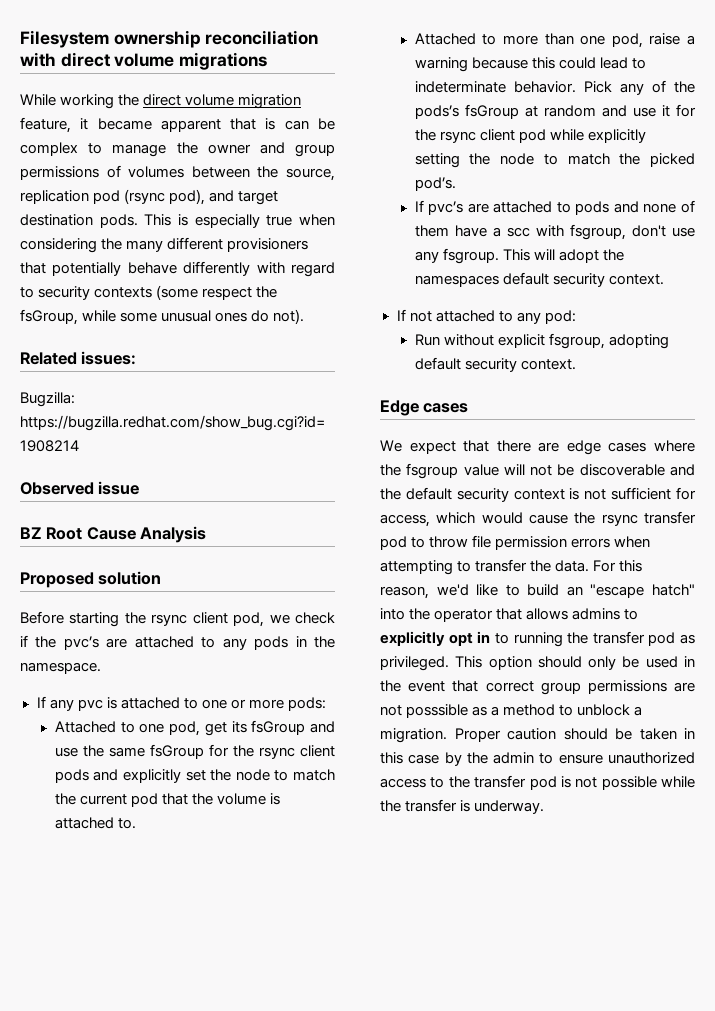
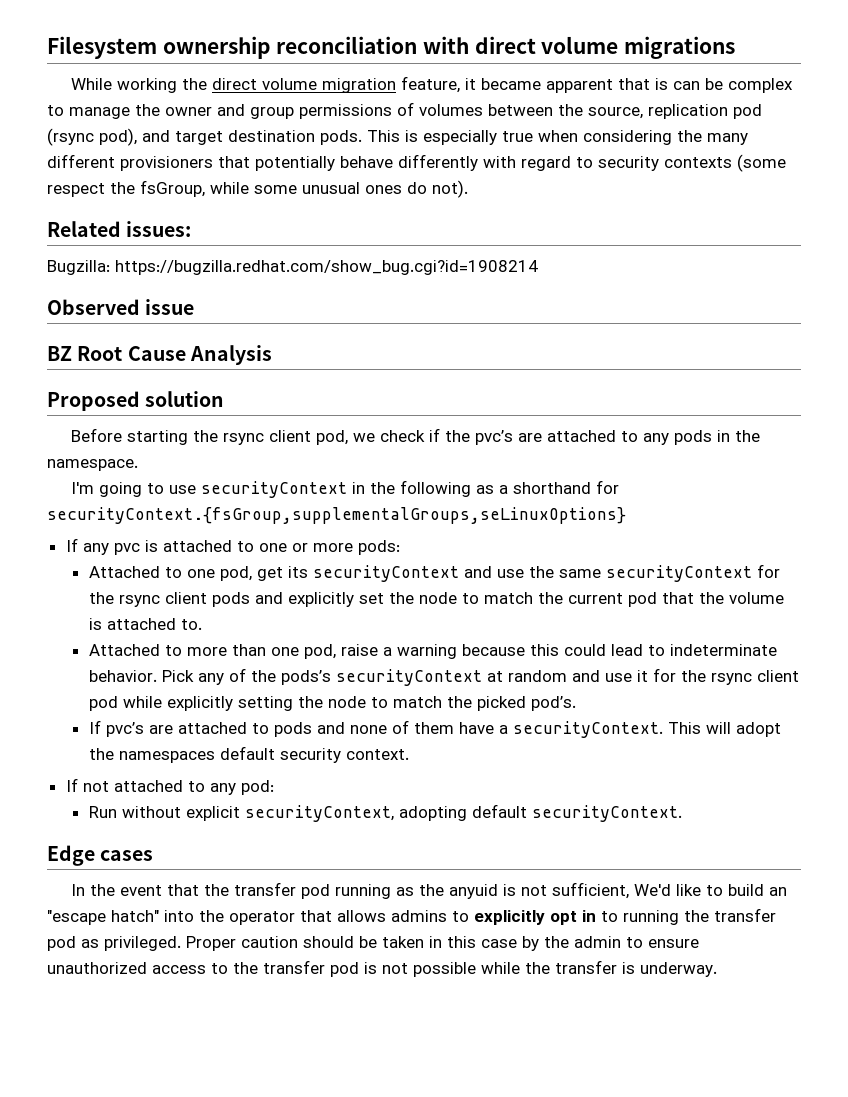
+ I'm going to use securityContext in the following as a shorthand for securityContext.{fsGroup,supplementalGroups,seLinuxOptions}
- Attached to one pod, get its fsGroup and use the same fsGroup for the rsync client pods and explicitly set the node to match the current pod that the volume is attached to.
+ Attached to one pod, get its securityContext and use the same securityContext for the rsync client pods and explicitly set the node to match the current pod that the volume is attached to.
- Pick any of the pods’s fsGroup at random and use it for the rsync client pod while explicitly setting the node to match the picked pod’s.
+ Pick any of the pods’s securityContext at random and use it for the rsync client pod while explicitly setting the node to match the picked pod’s.
- If pvc’s are attached to pods and none of them have a scc with fsgroup, don't use any fsgroup.
+ If pvc’s are attached to pods and none of them have a securityContext.
- Run without explicit fsgroup, adopting default security context.
+ Run without explicit securityContext, adopting default securityContext.
- We expect that there are edge cases where the fsgroup value will not be discoverable and the default security context is not sufficient for access, which would cause the rsync transfer pod to throw file permission errors when attempting to transfer the data. For this reason, we'd like to build an "escape hatch" into the operator that allows admins to explicitly opt in to running the transfer pod as privileged.
+ In the event that the transfer pod running as the anyuid is not sufficient, We'd like to build an "escape hatch" into the operator that allows admins to explicitly opt in to running the transfer pod as privileged.
- This option should only be used in the event that correct group permissions are not posssible as a method to unblock a migration.

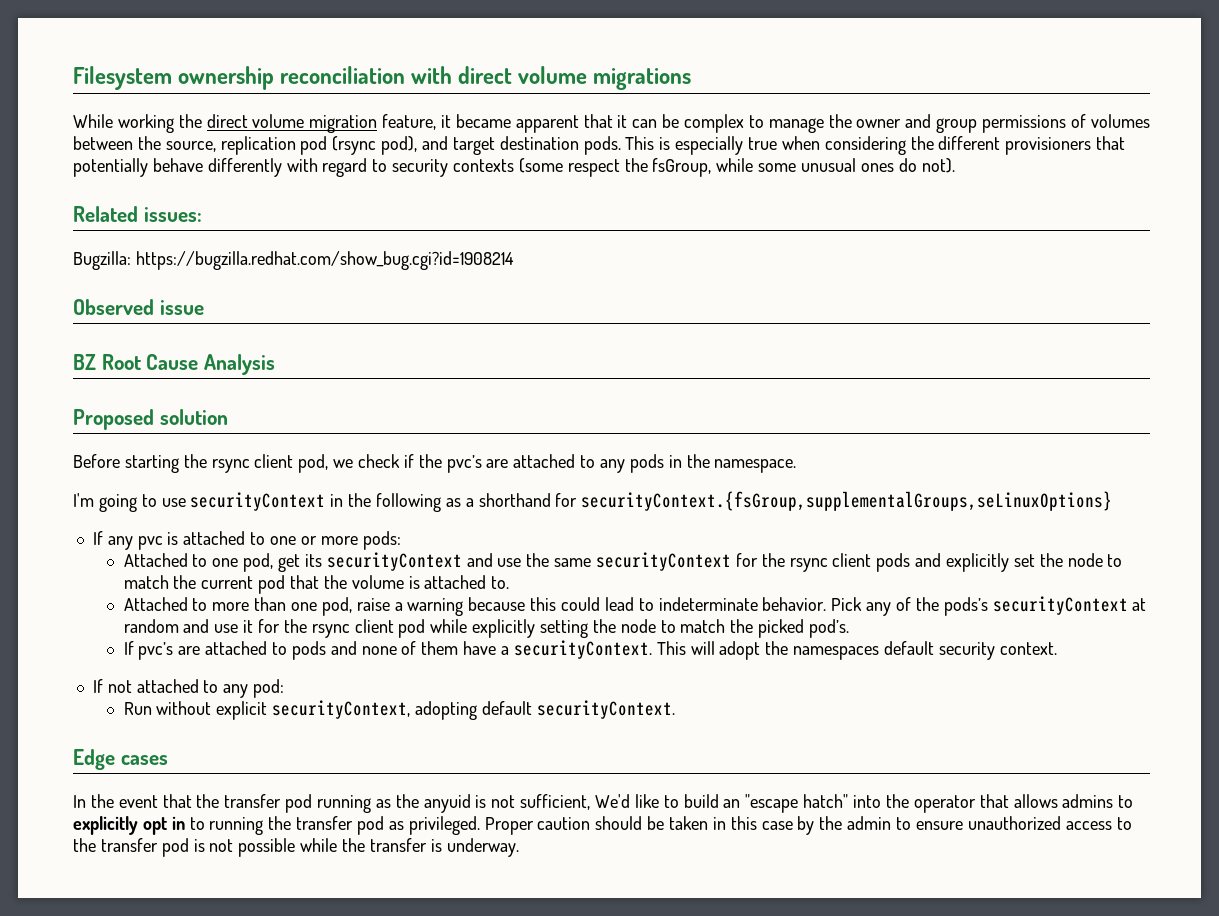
- While working the direct volume migration feature, it became apparent that is can be complex to manage the owner and group permissions of volumes between the source, replication pod (rsync pod), and target destination pods.
+ While working the direct volume migration feature, it became apparent that it can be complex to manage the owner and group permissions of volumes between the source, replication pod (rsync pod), and target destination pods.
- This is especially true when considering the many different provisioners that potentially behave differently with regard to security contexts (some respect the fsGroup, while some unusual ones do not).
+ This is especially true when considering the different provisioners that potentially behave differently with regard to security contexts (some respect the fsGroup, while some unusual ones do not).

